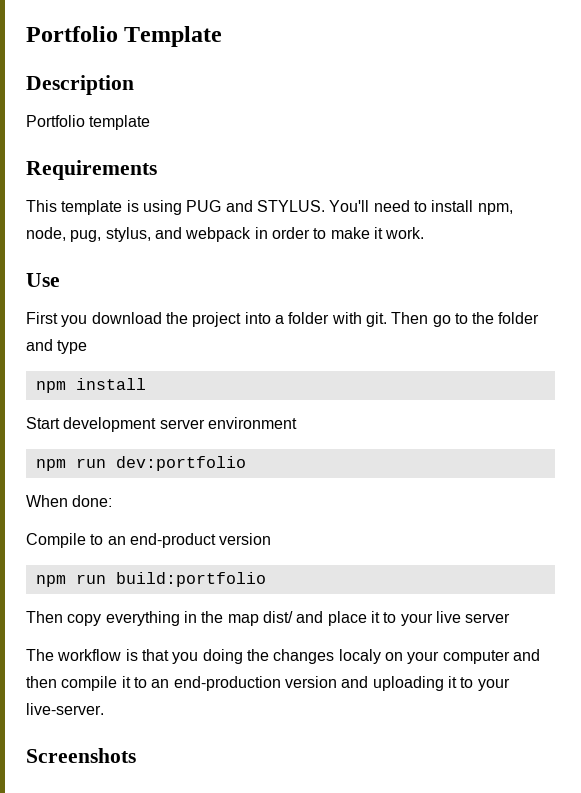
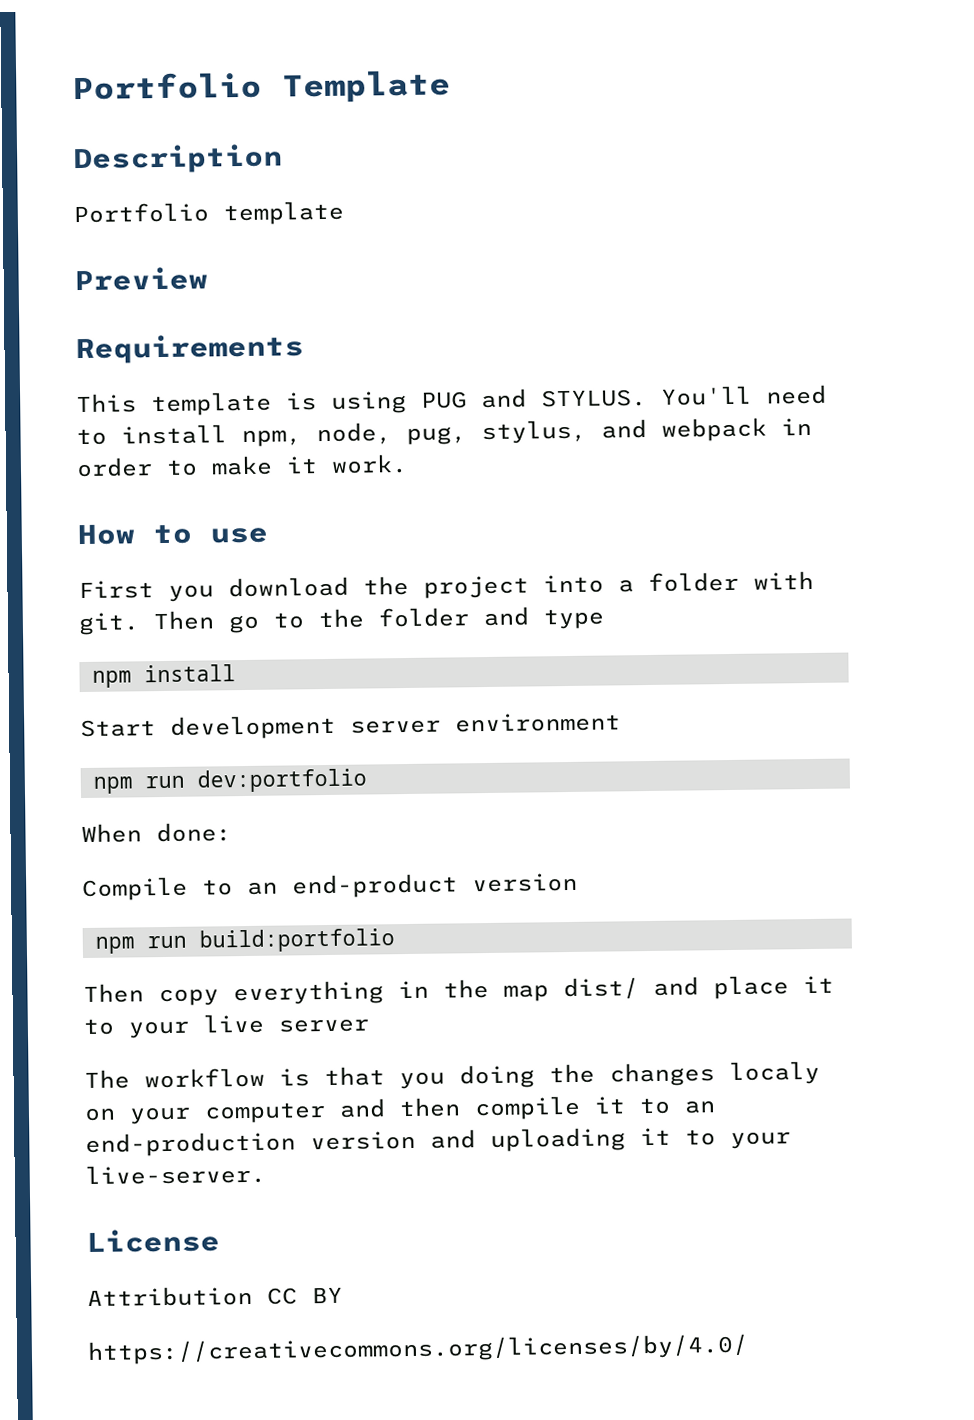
+ Preview
- Use
+ How to use
- Screenshots
+ License
+ Attribution CC BY
+ https://creativecommons.org/licenses/by/4.0/

